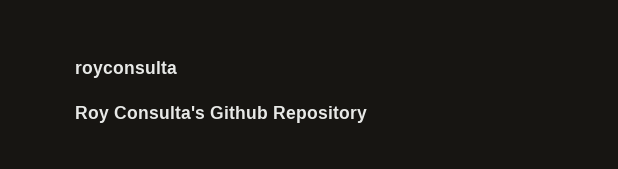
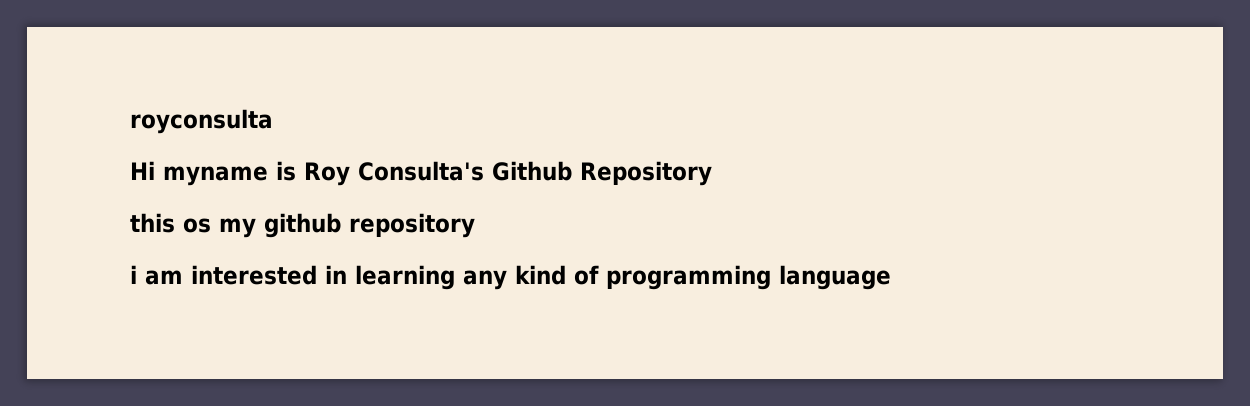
- Roy Consulta's Github Repository
+ Hi myname is Roy Consulta's Github Repository
+ this os my github repository
+ i am interested in learning any kind of programming language

